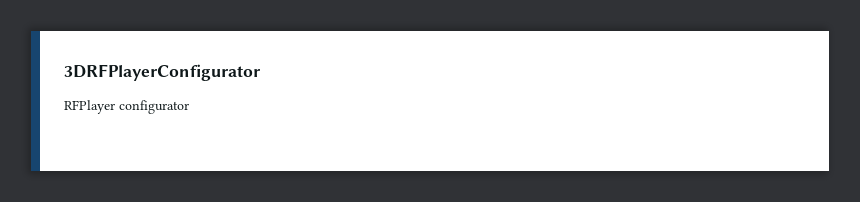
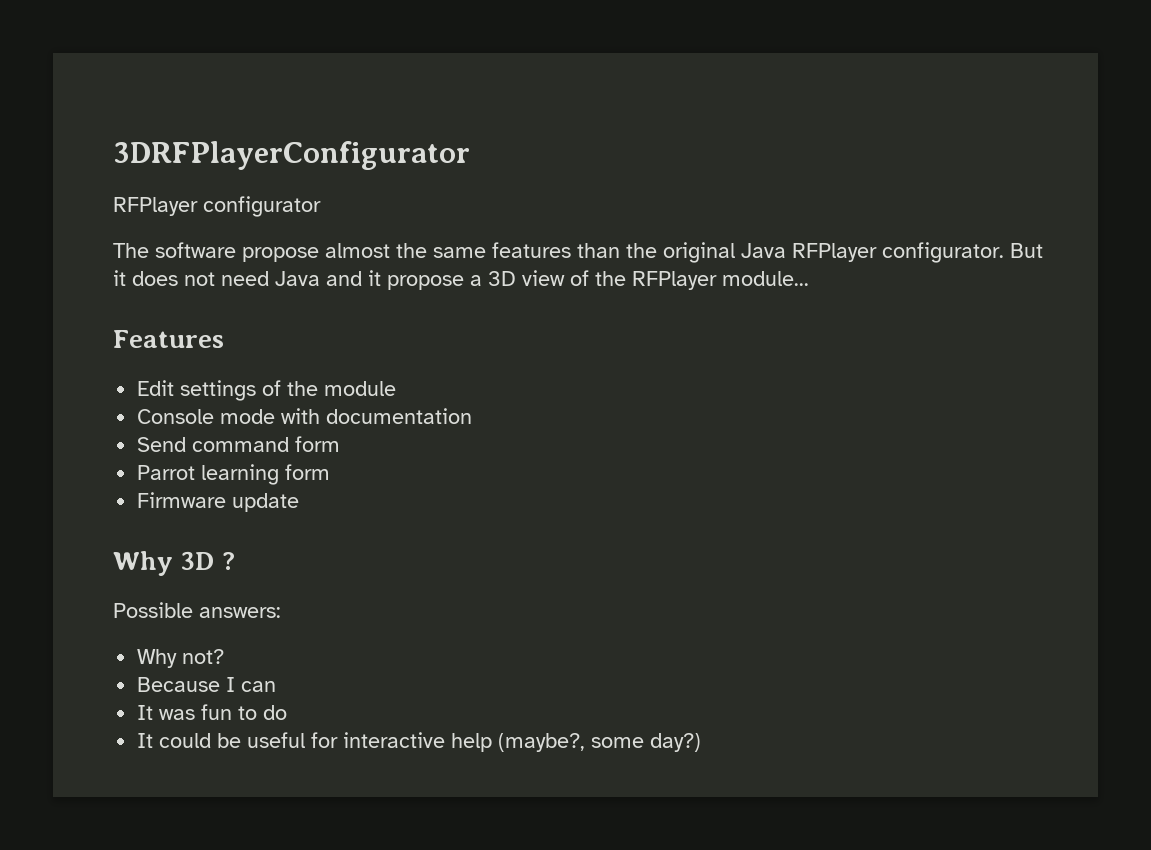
+ The software propose almost the same features than the original Java RFPlayer configurator. But it does not need Java and it propose a 3D view of the RFPlayer module...
+ Features
+ Edit settings of the module
+ Console mode with documentation
+ Send command form
+ Parrot learning form
+ Firmware update
+ Why 3D ?
+ Possible answers:
+ Why not?
+ Because I can
+ It was fun to do
+ It could be useful for interactive help (maybe?, some day?)

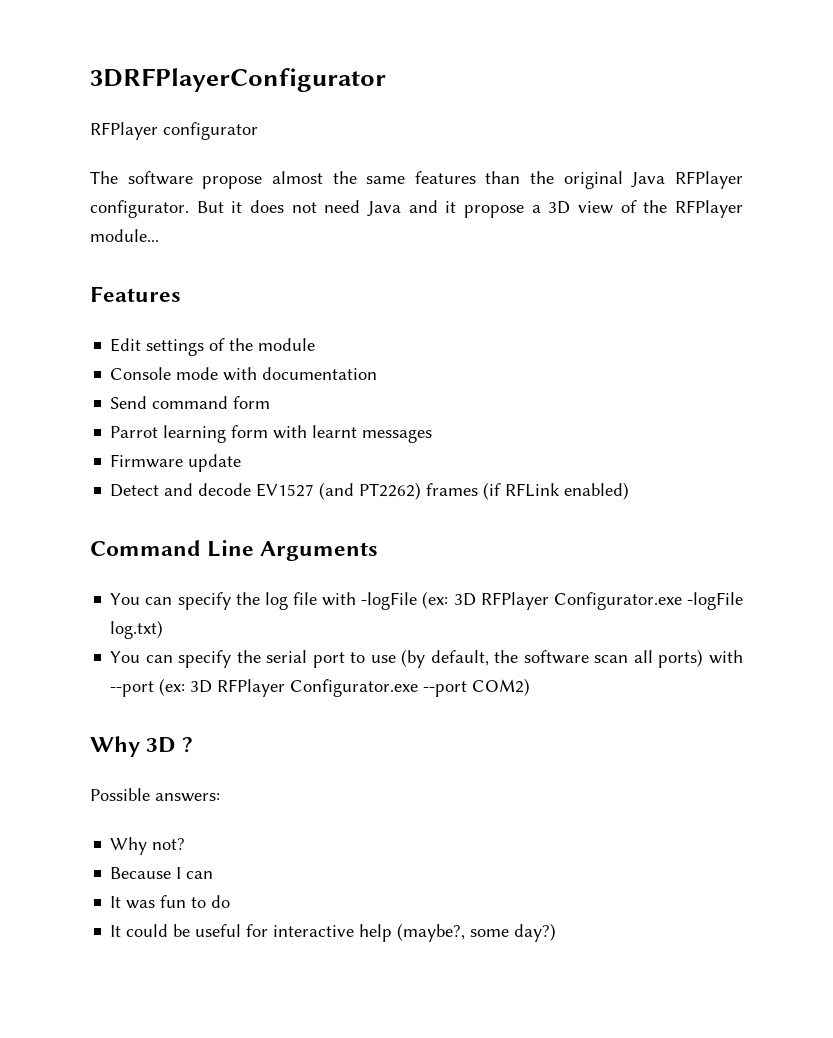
- Parrot learning form
+ Parrot learning form with learnt messages
+ Detect and decode EV1527 (and PT2262) frames (if RFLink enabled)
+ Command Line Arguments
+ You can specify the log file with -logFile (ex: 3D RFPlayer Configurator.exe -logFile log.txt)
+ You can specify the serial port to use (by default, the software scan all ports) with --port (ex: 3D RFPlayer Configurator.exe --port COM2)

